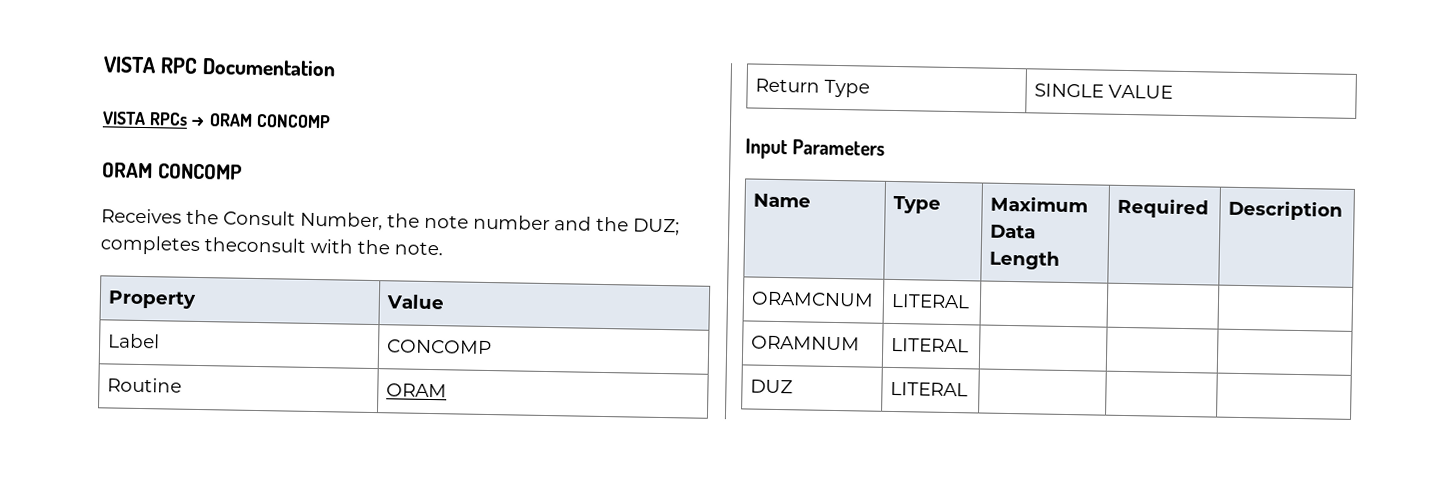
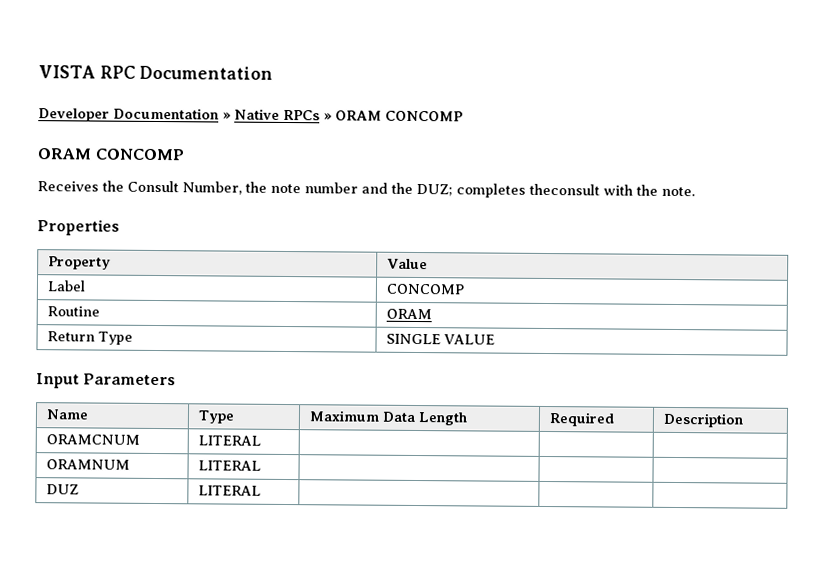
- VISTA RPCs → ORAM CONCOMP
+ Developer Documentation » Native RPCs » ORAM CONCOMP
+ Properties

